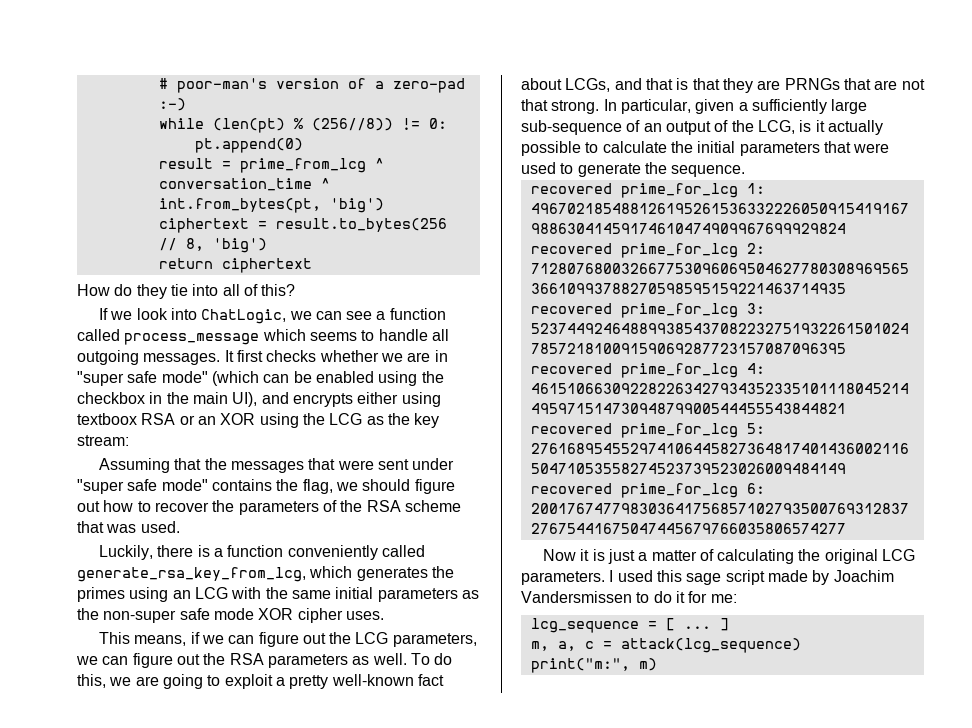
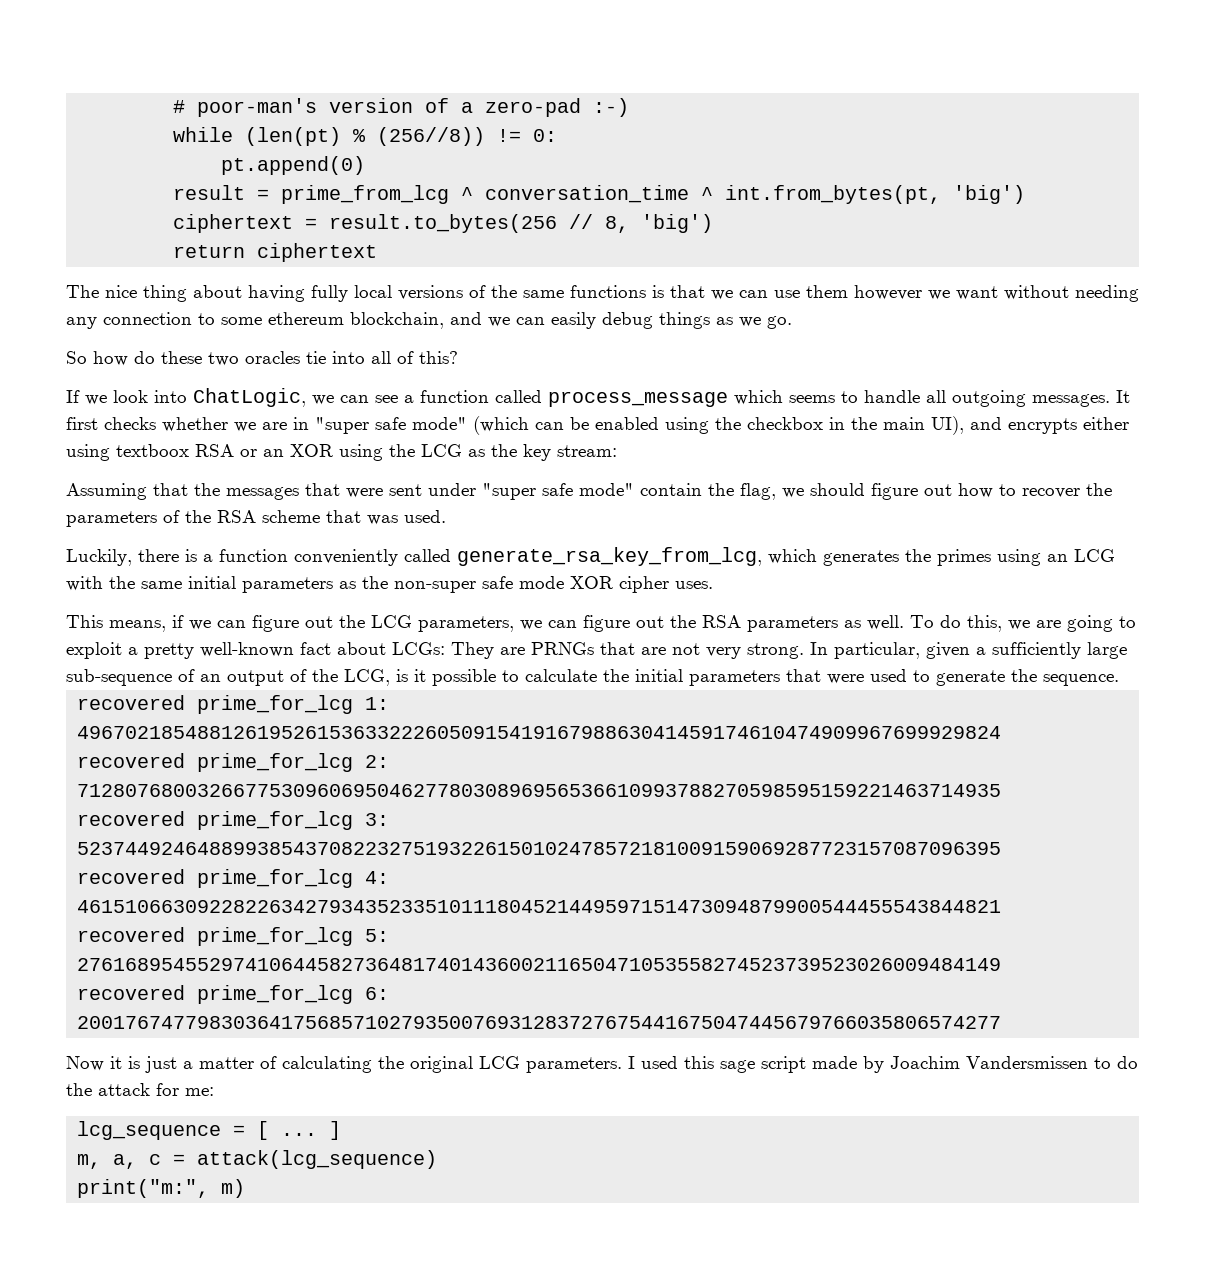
- How do they tie into all of this?
+ The nice thing about having fully local versions of the same functions is that we can use them however we want without needing any connection to some ethereum blockchain, and we can easily debug things as we go.
+ So how do these two oracles tie into all of this?
- Assuming that the messages that were sent under "super safe mode" contains the flag, we should figure out how to recover the parameters of the RSA scheme that was used.
+ Assuming that the messages that were sent under "super safe mode" contain the flag, we should figure out how to recover the parameters of the RSA scheme that was used.
- To do this, we are going to exploit a pretty well-known fact about LCGs, and that is that they are PRNGs that are not that strong.
+ To do this, we are going to exploit a pretty well-known fact about LCGs: They are PRNGs that are not very strong.
- In particular, given a sufficiently large sub-sequence of an output of the LCG, is it actually possible to calculate the initial parameters that were used to generate the sequence.
+ In particular, given a sufficiently large sub-sequence of an output of the LCG, is it possible to calculate the initial parameters that were used to generate the sequence.
- I used this sage script made by Joachim Vandersmissen to do it for me:
+ I used this sage script made by Joachim Vandersmissen to do the attack for me:

